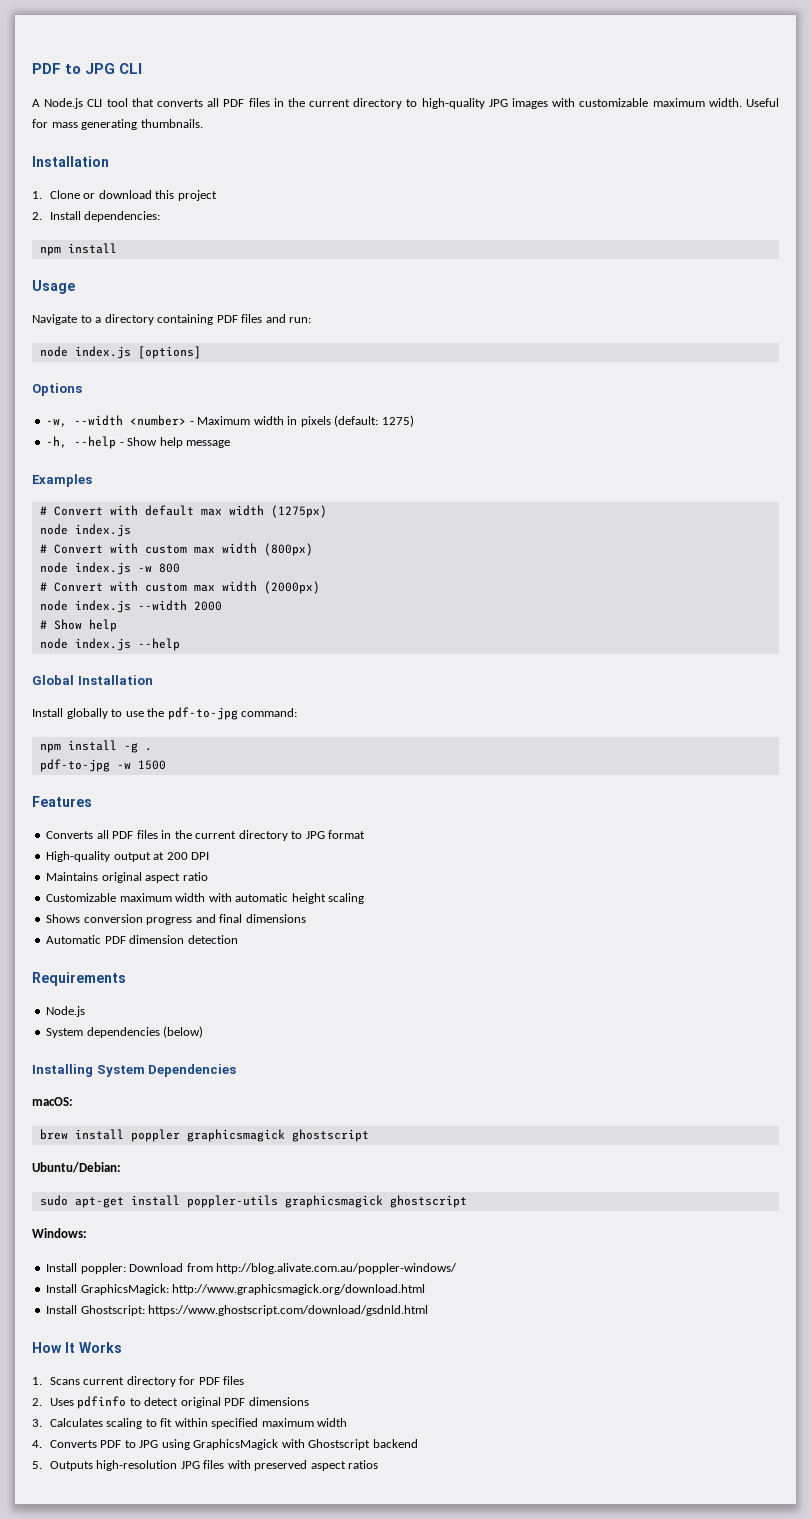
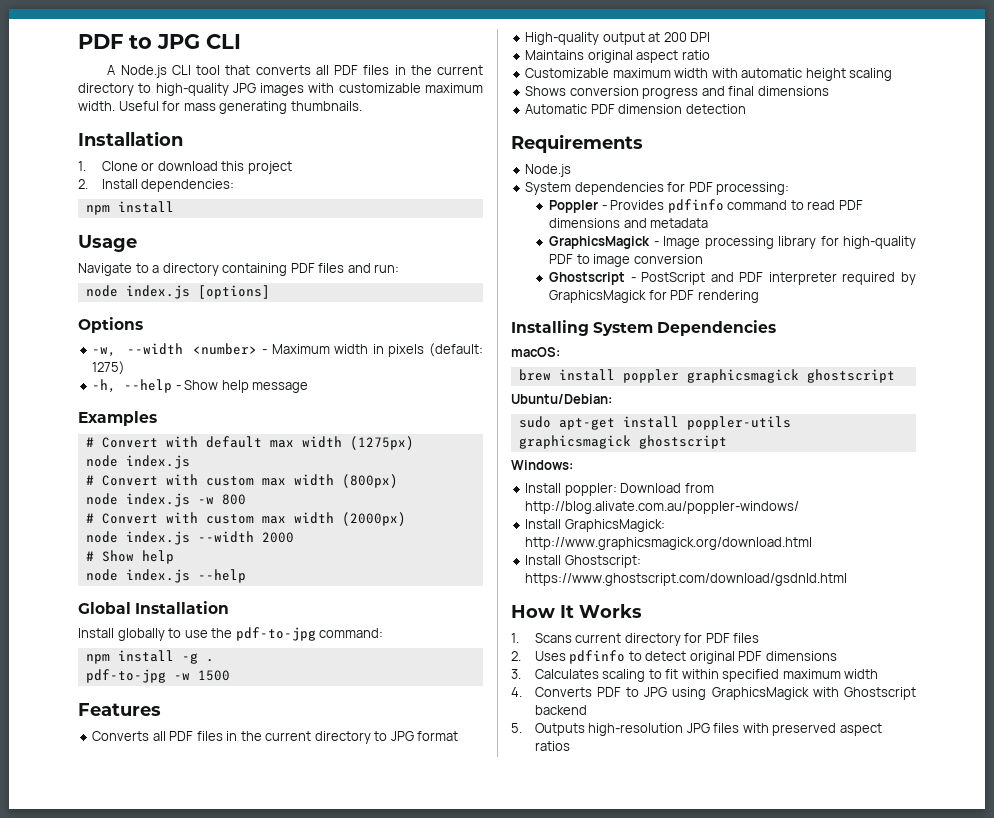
- System dependencies (below)
+ System dependencies for PDF processing:
+ Poppler - Provides pdfinfo command to read PDF dimensions and metadata
+ GraphicsMagick - Image processing library for high-quality PDF to image conversion
+ Ghostscript - PostScript and PDF interpreter required by GraphicsMagick for PDF rendering

